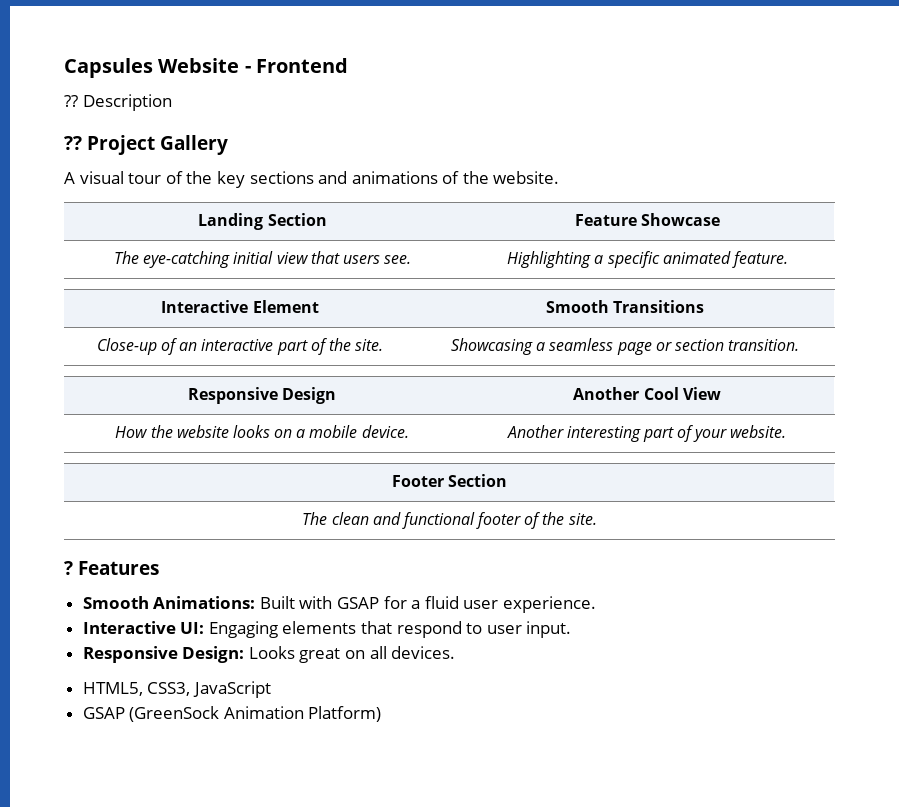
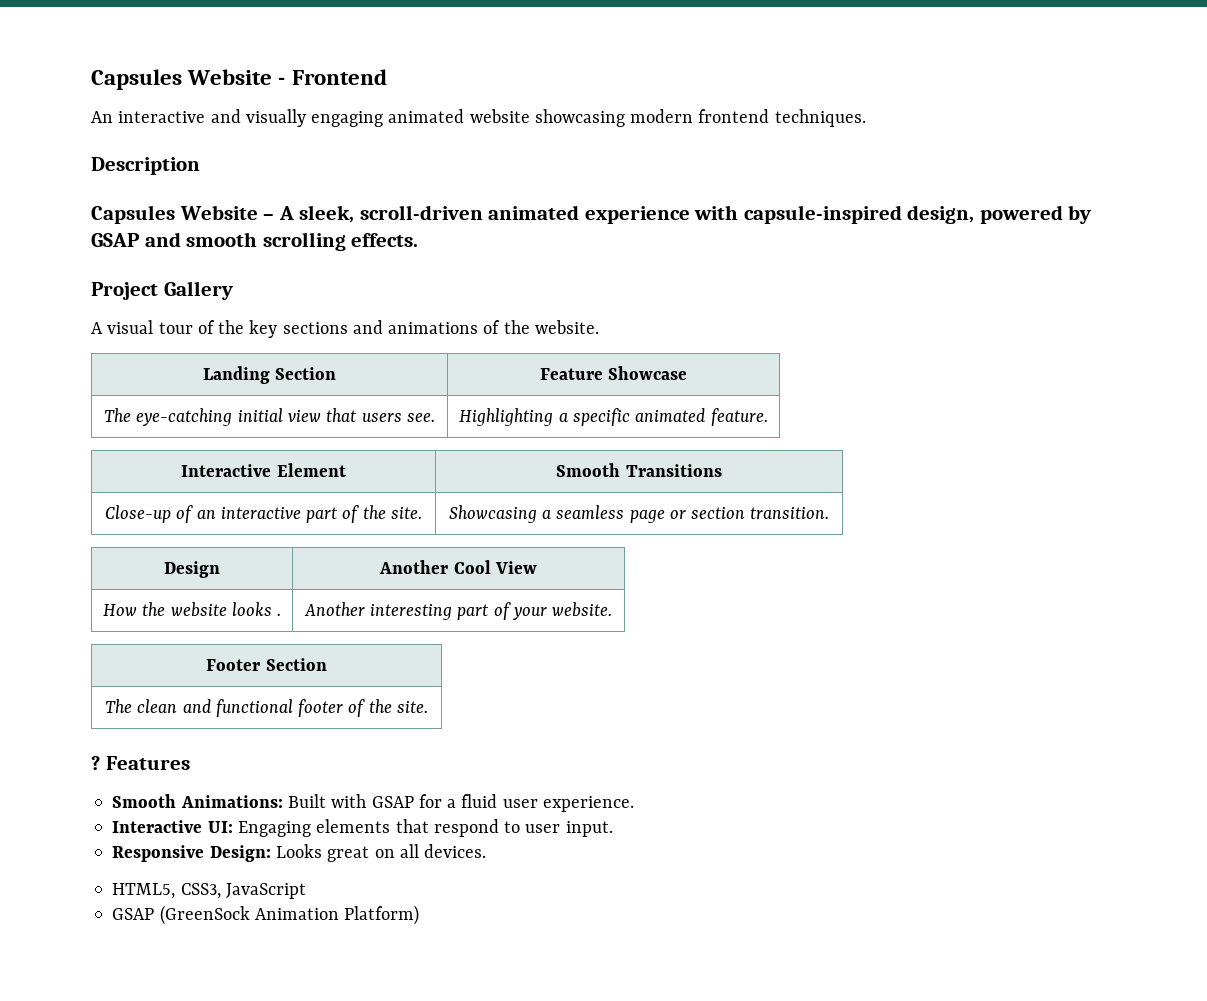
- ?? Description
- ?? Project Gallery
+ An interactive and visually engaging animated website showcasing modern frontend techniques.
+ Description
+ Capsules Website – A sleek, scroll-driven animated experience with capsule-inspired design, powered by GSAP and smooth scrolling effects.
+ Project Gallery
- Responsive Design | Another Cool View
+ Design | Another Cool View
- How the website looks on a mobile device. | Another interesting part of your website.
+ How the website looks . | Another interesting part of your website.

